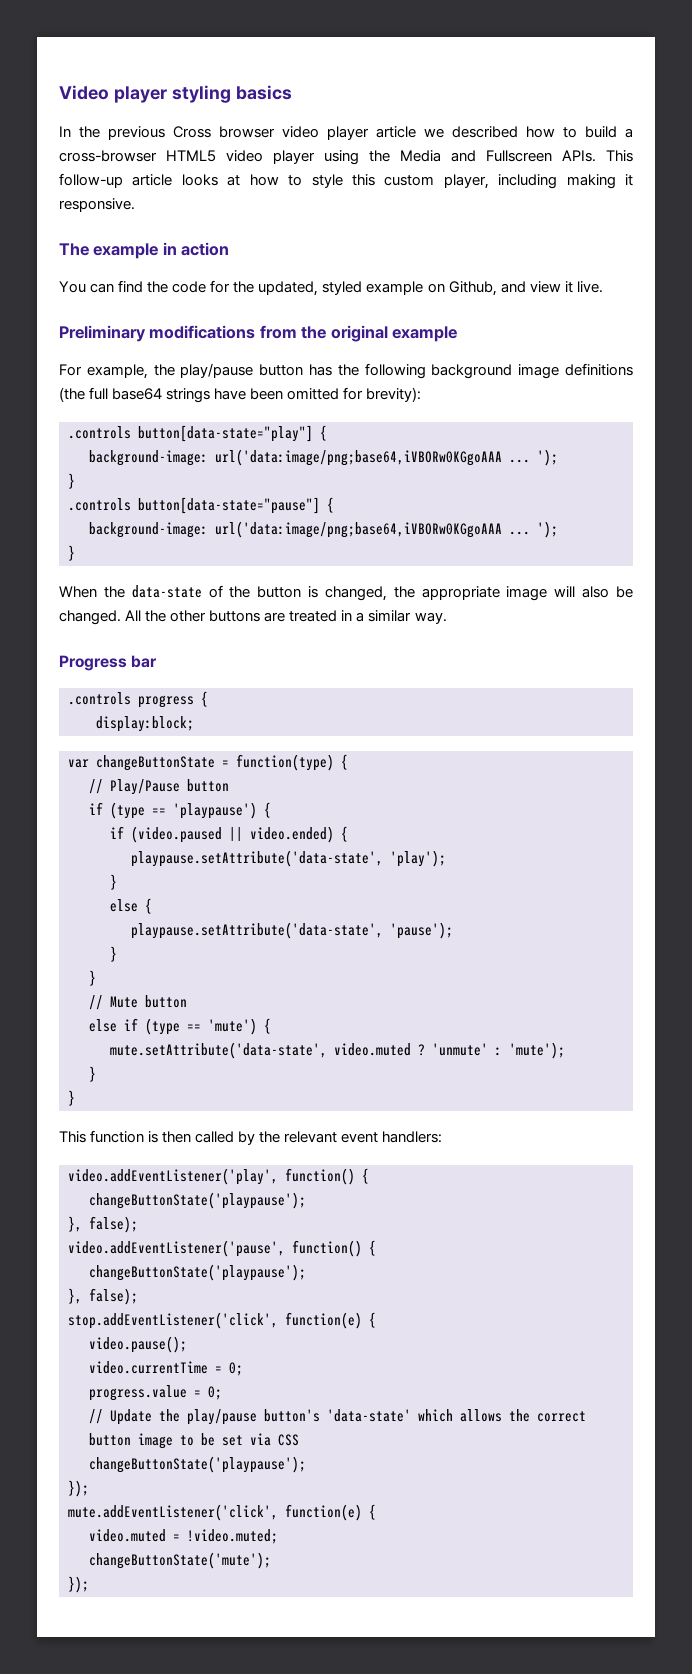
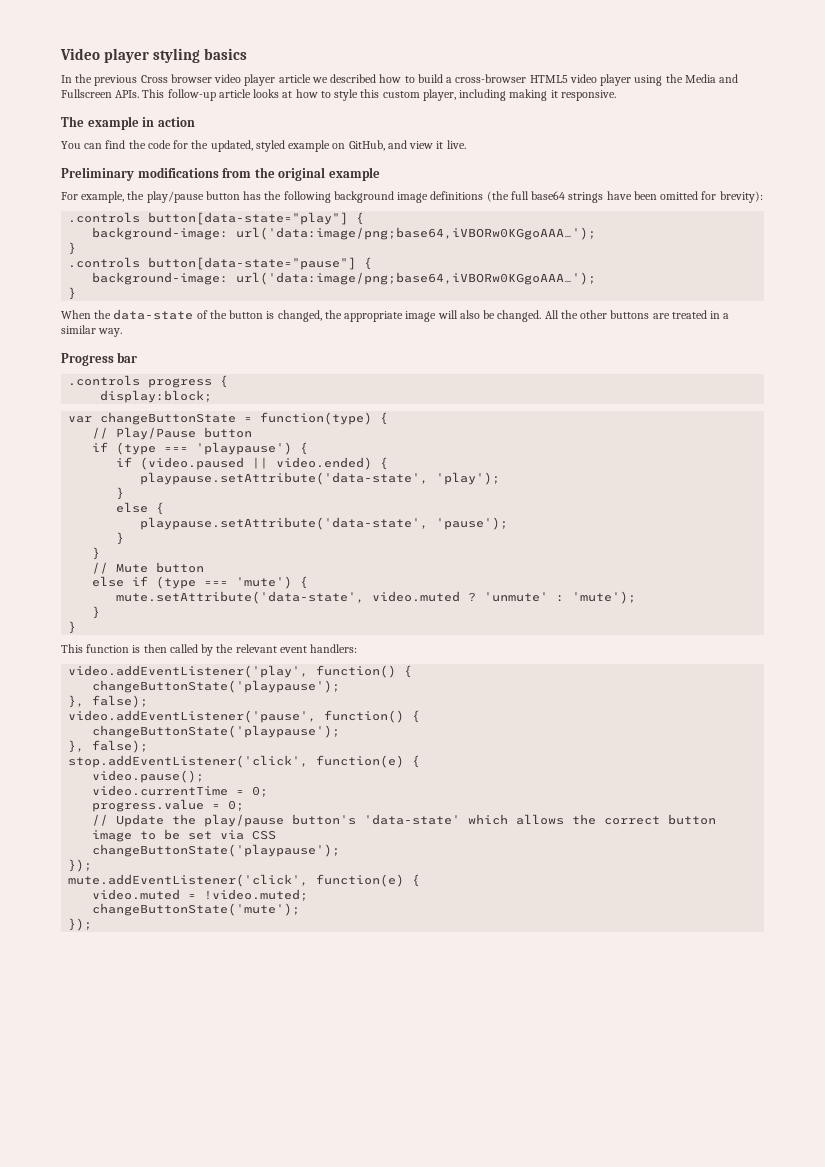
- You can find the code for the updated, styled example on Github, and view it live.
+ You can find the code for the updated, styled example on GitHub, and view it live.
  .controls button[data-state="play"] {
- background-image: url('data:image/png;base64,iVBORw0KGgoAAA ... ');
+ background-image: url('data:image/png;base64,iVBORw0KGgoAAA…');
  .controls button[data-state="pause"] {
- background-image: url('data:image/png;base64,iVBORw0KGgoAAA ... ');
+ background-image: url('data:image/png;base64,iVBORw0KGgoAAA…');
- if (type == 'playpause') {
+ if (type === 'playpause') {
- else if (type == 'mute') {
+ else if (type === 'mute') {

